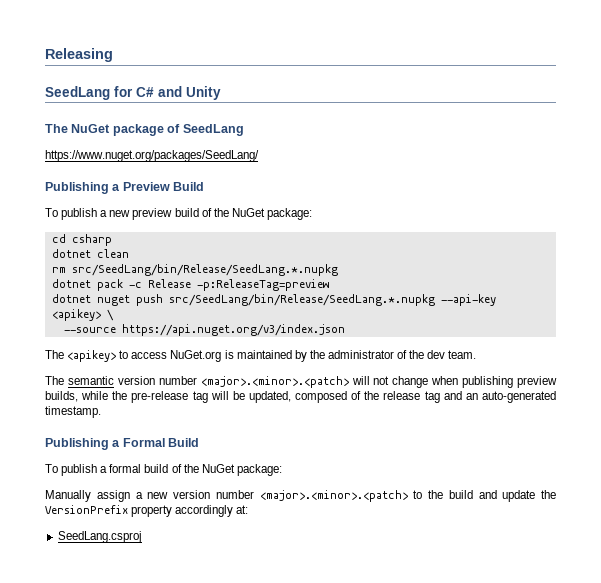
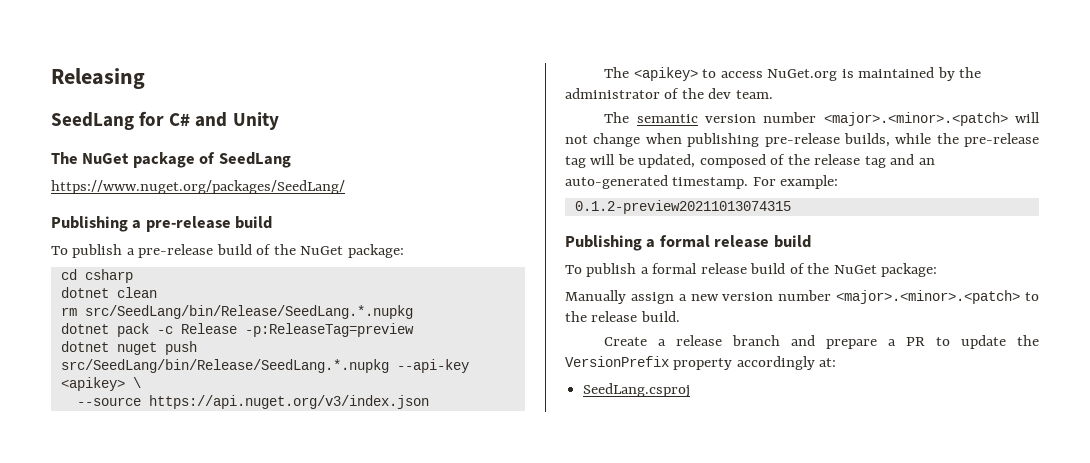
- Publishing a Preview Build
- To publish a new preview build of the NuGet package:
+ Publishing a pre-release build
+ To publish a pre-release build of the NuGet package:
- The semantic version number <major>.<minor>.<patch> will not change when publishing preview builds, while the pre-release tag will be updated, composed of the release tag and an auto-generated timestamp.
- Publishing a Formal Build
+ The semantic version number <major>.<minor>.<patch> will not change when publishing pre-release builds, while the pre-release tag will be updated, composed of the release tag and an auto-generated timestamp. For example:
+ 0.1.2-preview20211013074315
+ Publishing a formal release build
- To publish a formal build of the NuGet package:
+ To publish a formal release build of the NuGet package:
- Manually assign a new version number <major>.<minor>.<patch> to the build and update the VersionPrefix property accordingly at:
+ Manually assign a new version number <major>.<minor>.<patch> to the release build.
+ Create a release branch and prepare a PR to update the VersionPrefix property accordingly at:

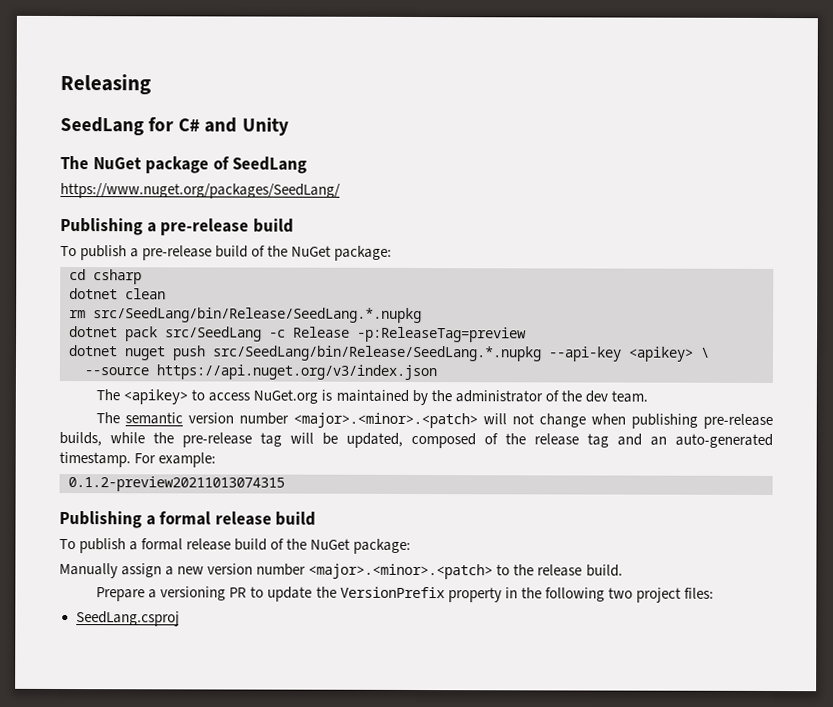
- dotnet pack -c Release -p:ReleaseTag=preview
+ dotnet pack src/SeedLang -c Release -p:ReleaseTag=preview
- Create a release branch and prepare a PR to update the VersionPrefix property accordingly at:
+ Prepare a versioning PR to update the VersionPrefix property in the following two project files:

